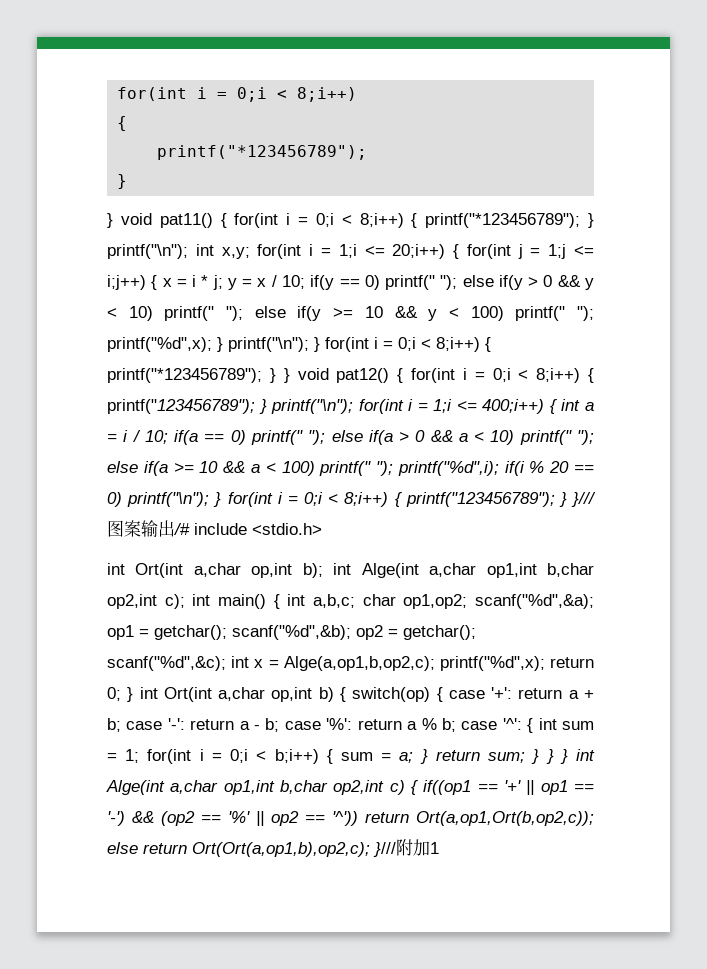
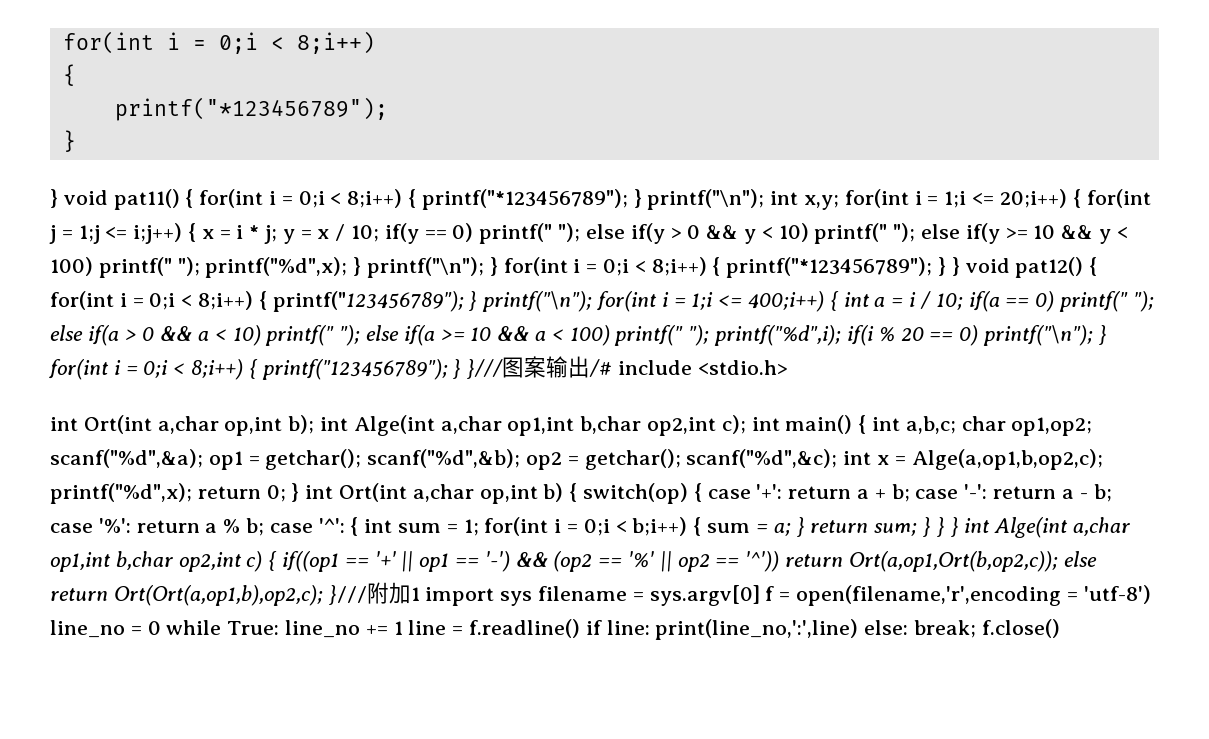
- }///附加1
+ }///附加1 import sys filename = sys.argv[0] f = open(filename,'r',encoding = 'utf-8') line_no = 0 while True: line_no += 1 line = f.readline() if line: print(line_no,':',line) else: break; f.close()

